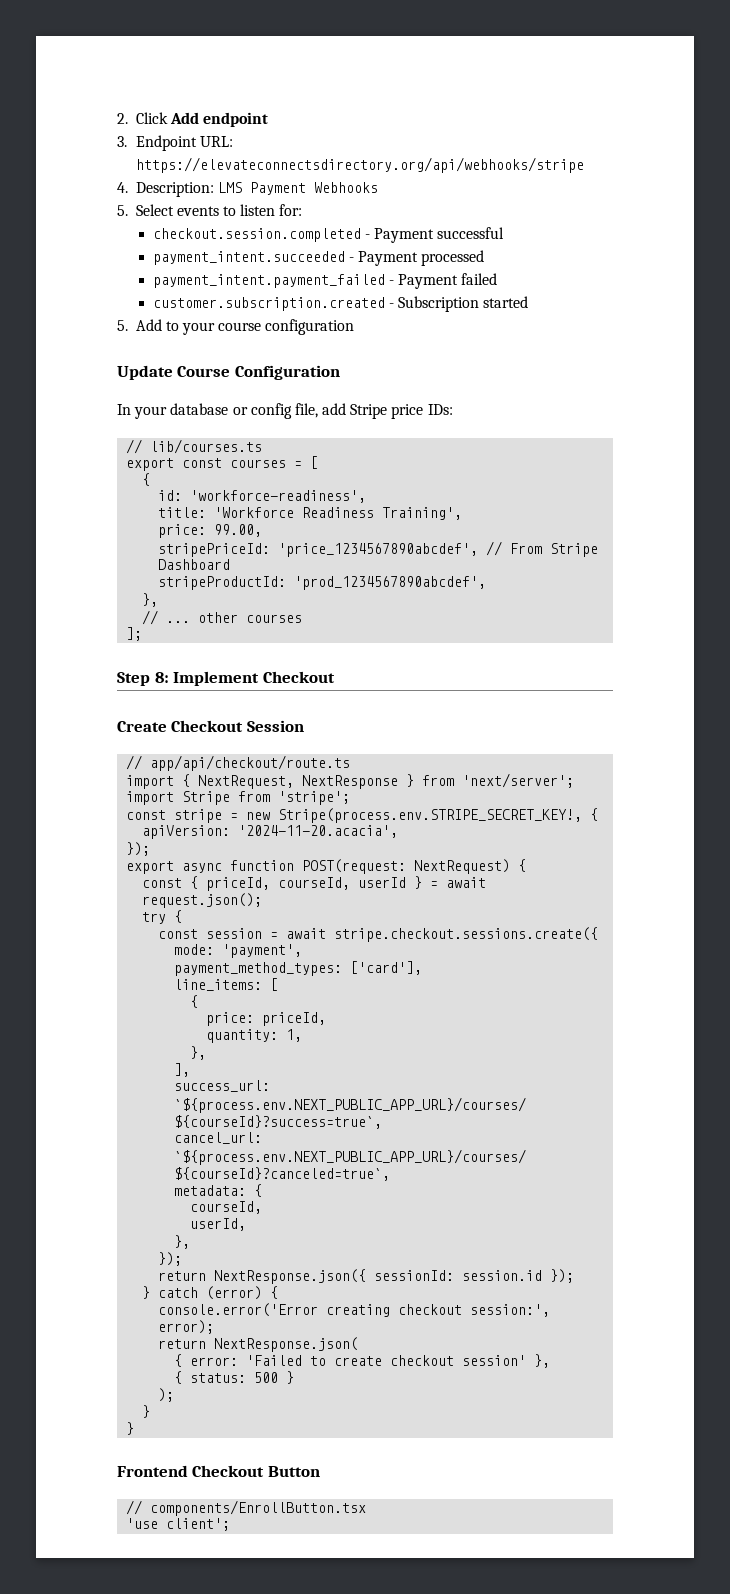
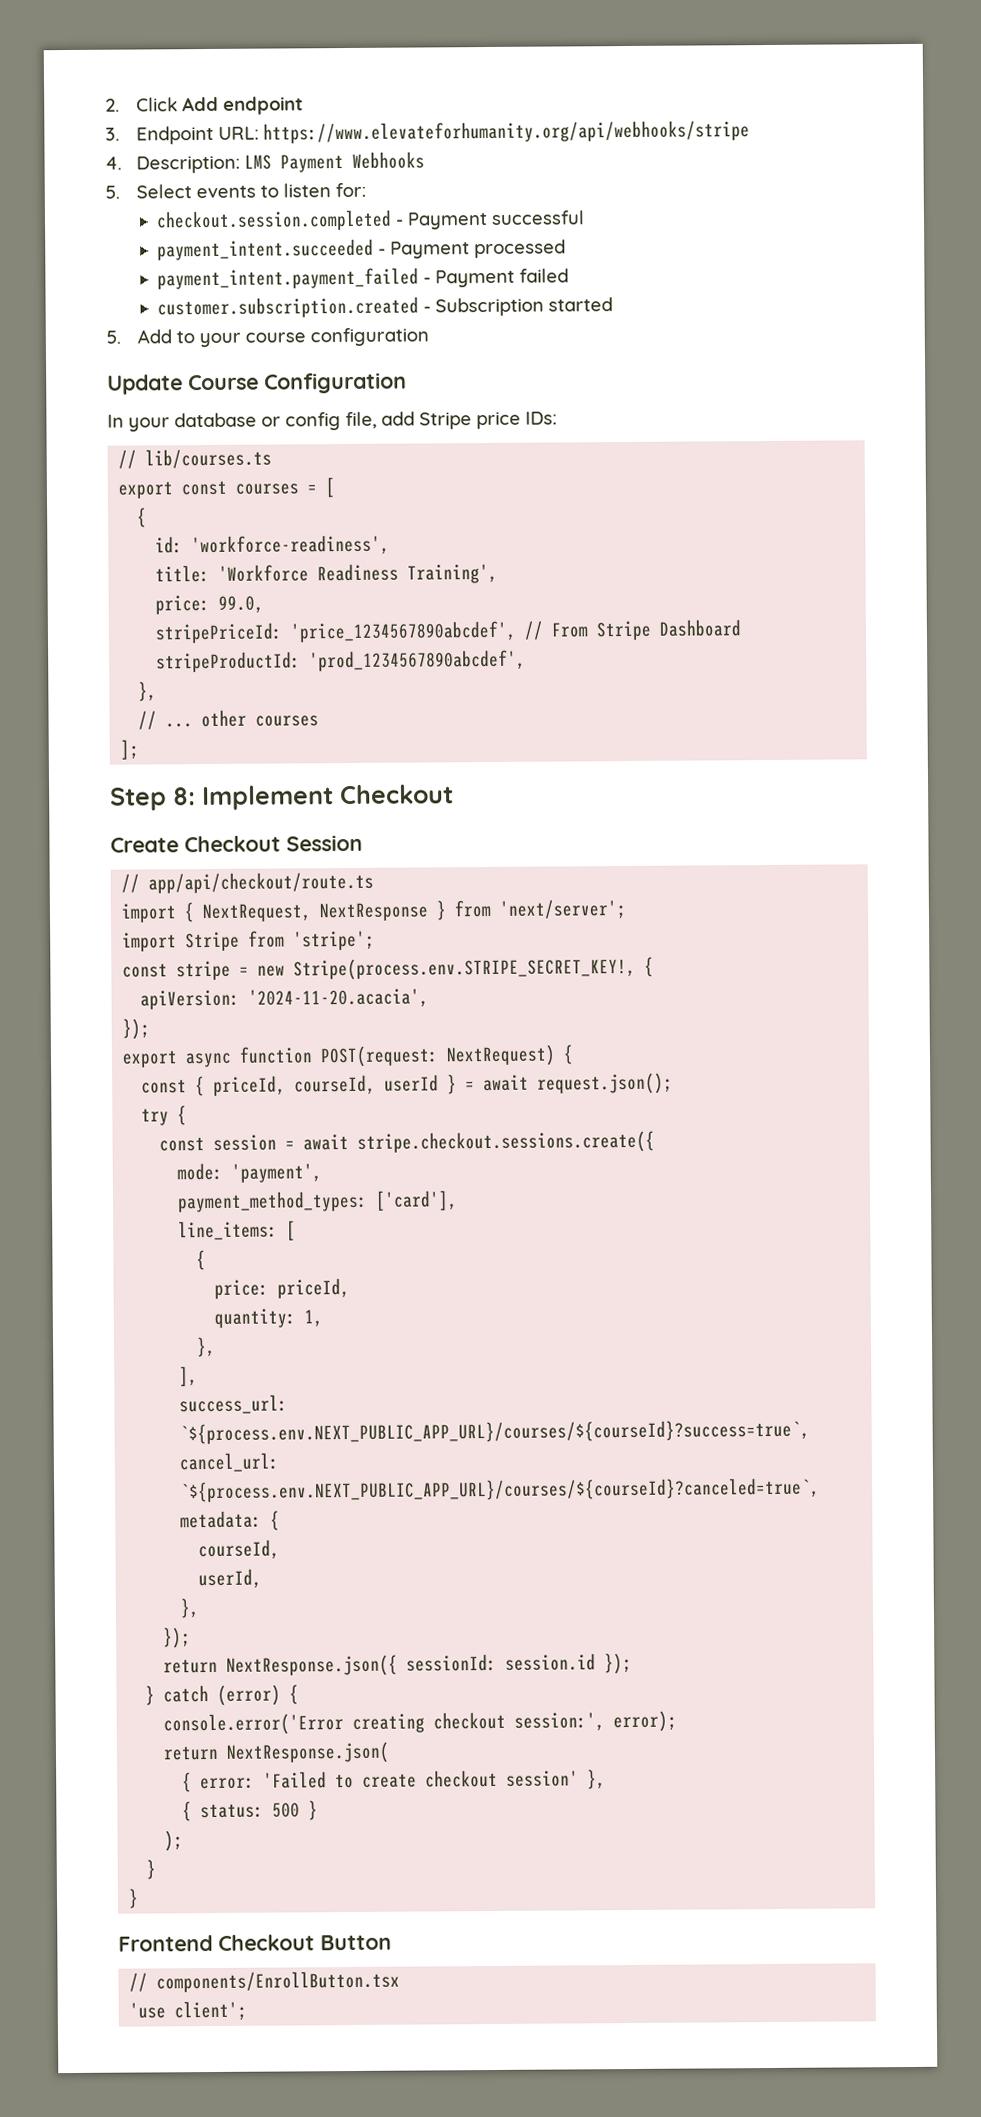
- 3. Endpoint URL: https://elevateconnectsdirectory.org/api/webhooks/stripe
+ 3. Endpoint URL: https://www.elevateforhumanity.org/api/webhooks/stripe
- price: 99.00,
+ price: 99.0,

